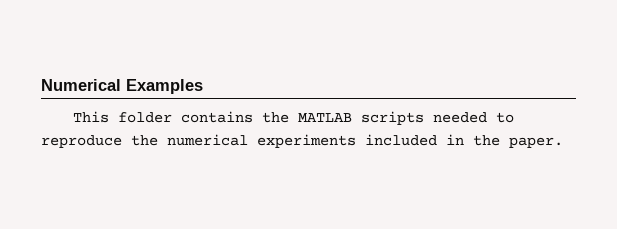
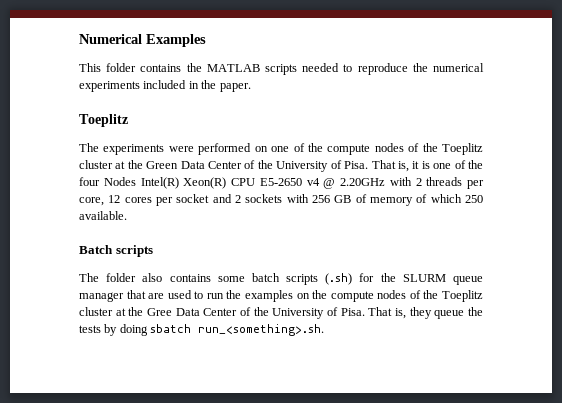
  This folder contains the MATLAB scripts needed to reproduce the numerical experiments included in the paper.
+ Toeplitz
+ The experiments were performed on one of the compute nodes of the Toeplitz cluster at the Green Data Center of the University of Pisa. That is, it is one of the four Nodes Intel(R) Xeon(R) CPU E5-2650 v4 @ 2.20GHz with 2 threads per core, 12 cores per socket and 2 sockets with 256 GB of memory of which 250 available.
+ Batch scripts
+ The folder also contains some batch scripts (.sh) for the SLURM queue manager that are used to run the examples on the compute nodes of the Toeplitz cluster at the Gree Data Center of the University of Pisa. That is, they queue the tests by doing sbatch run_<something>.sh.

